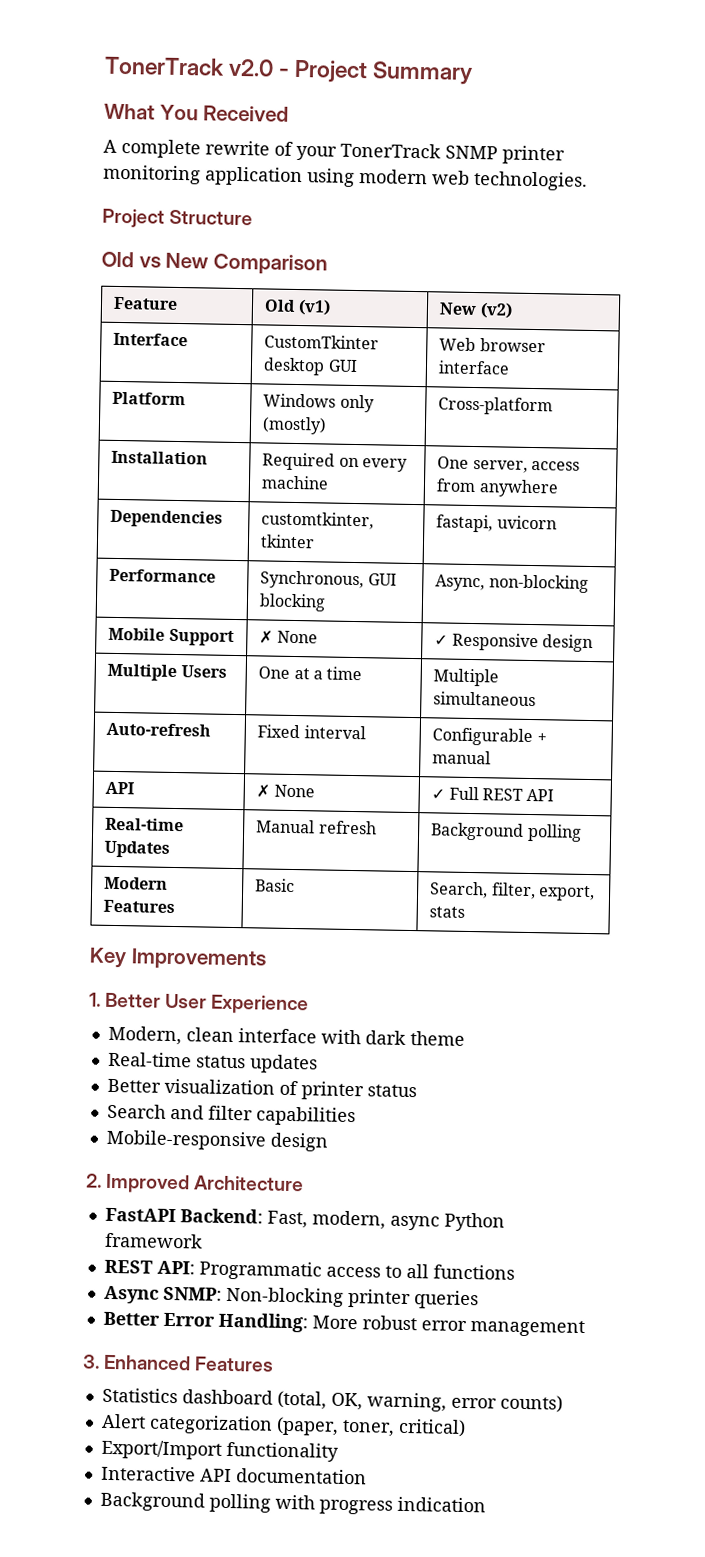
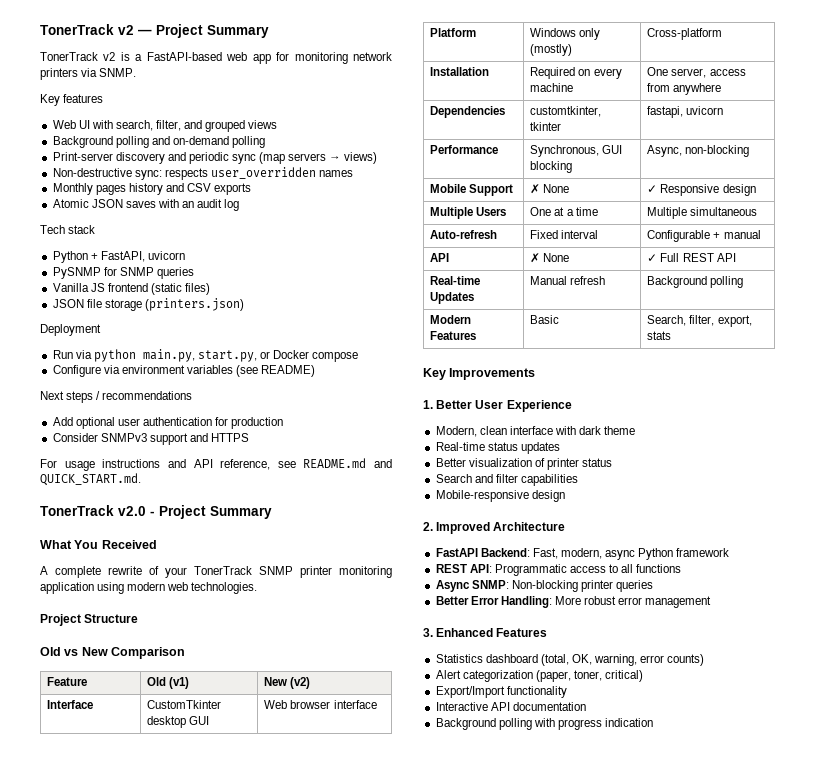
+ TonerTrack v2 — Project Summary
+ TonerTrack v2 is a FastAPI-based web app for monitoring network printers via SNMP.
+ Key features
+ Web UI with search, filter, and grouped views
+ Background polling and on-demand polling
+ Print-server discovery and periodic sync (map servers → views)
+ Non-destructive sync: respects user_overridden names
+ Monthly pages history and CSV exports
+ Atomic JSON saves with an audit log
+ Tech stack
+ Python + FastAPI, uvicorn
+ PySNMP for SNMP queries
+ Vanilla JS frontend (static files)
+ JSON file storage (printers.json)
+ Deployment
+ Run via python main.py, start.py, or Docker compose
+ Configure via environment variables (see README)
+ Next steps / recommendations
+ Add optional user authentication for production
+ Consider SNMPv3 support and HTTPS
+ For usage instructions and API reference, see README.md and QUICK_START.md.

